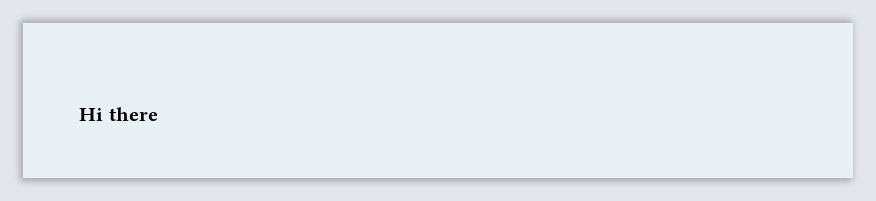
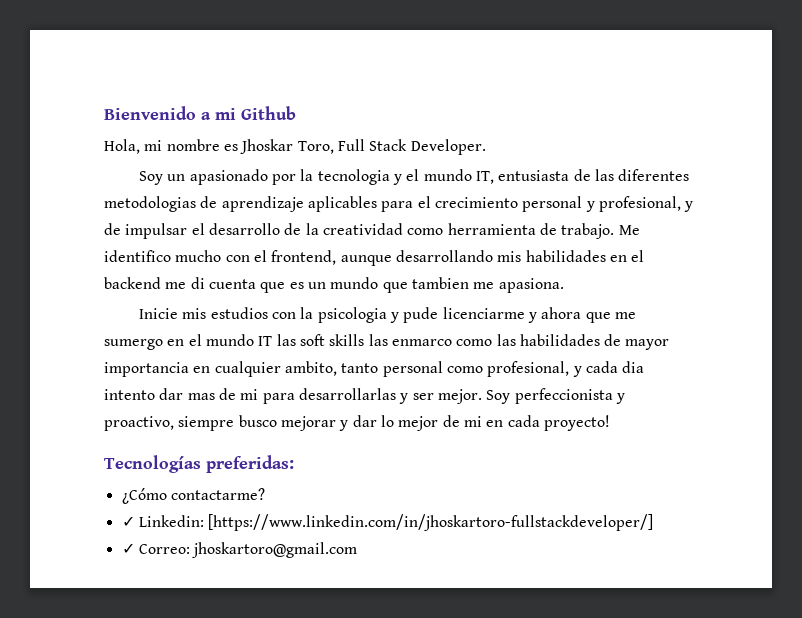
- Hi there
+ Bienvenido a mi Github
+ Hola, mi nombre es Jhoskar Toro, Full Stack Developer.
+ Soy un apasionado por la tecnologia y el mundo IT, entusiasta de las diferentes metodologias de aprendizaje aplicables para el crecimiento personal y profesional, y de impulsar el desarrollo de la creatividad como herramienta de trabajo. Me identifico mucho con el frontend, aunque desarrollando mis habilidades en el backend me di cuenta que es un mundo que tambien me apasiona.
+ Inicie mis estudios con la psicologia y pude licenciarme y ahora que me sumergo en el mundo IT las soft skills las enmarco como las habilidades de mayor importancia en cualquier ambito, tanto personal como profesional, y cada dia intento dar mas de mi para desarrollarlas y ser mejor. Soy perfeccionista y proactivo, siempre busco mejorar y dar lo mejor de mi en cada proyecto!
+ Tecnologías preferidas:
+ ¿Cómo contactarme?
+ ✓ Linkedin: [https://www.linkedin.com/in/jhoskartoro-fullstackdeveloper/]
+ ✓ Correo: jhoskartoro@gmail.com

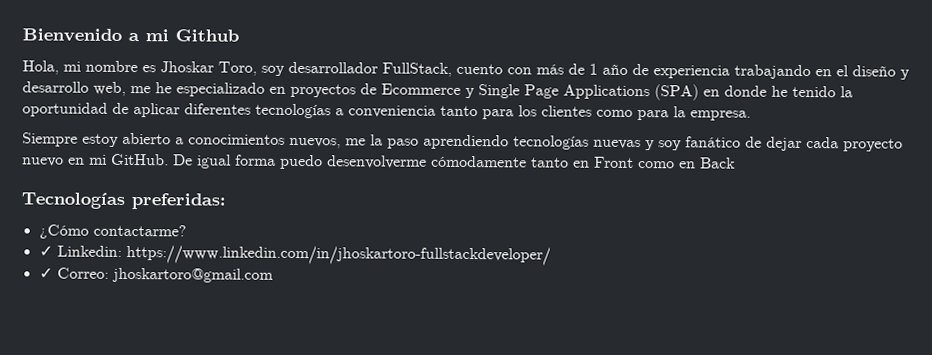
- Hola, mi nombre es Jhoskar Toro, Full Stack Developer.
- Soy un apasionado por la tecnologia y el mundo IT, entusiasta de las diferentes metodologias de aprendizaje aplicables para el crecimiento personal y profesional, y de impulsar el desarrollo de la creatividad como herramienta de trabajo. Me identifico mucho con el frontend, aunque desarrollando mis habilidades en el backend me di cuenta que es un mundo que tambien me apasiona.
- Inicie mis estudios con la psicologia y pude licenciarme y ahora que me sumergo en el mundo IT las soft skills las enmarco como las habilidades de mayor importancia en cualquier ambito, tanto personal como profesional, y cada dia intento dar mas de mi para desarrollarlas y ser mejor. Soy perfeccionista y proactivo, siempre busco mejorar y dar lo mejor de mi en cada proyecto!
+ Hola, mi nombre es Jhoskar Toro, soy desarrollador FullStack, cuento con más de 1 año de experiencia trabajando en el diseño y desarrollo web, me he especializado en proyectos de Ecommerce y Single Page Applications (SPA) en donde he tenido la oportunidad de aplicar diferentes tecnologías a conveniencia tanto para los clientes como para la empresa.
+ Siempre estoy abierto a conocimientos nuevos, me la paso aprendiendo tecnologías nuevas y soy fanático de dejar cada proyecto nuevo en mi GitHub. De igual forma puedo desenvolverme cómodamente tanto en Front como en Back
- ✓ Linkedin: [https://www.linkedin.com/in/jhoskartoro-fullstackdeveloper/]
+ ✓ Linkedin: https://www.linkedin.com/in/jhoskartoro-fullstackdeveloper/

